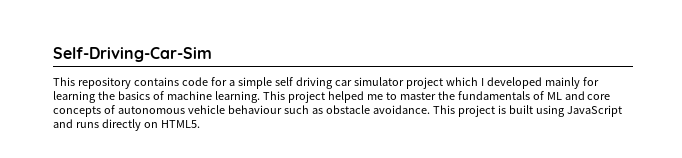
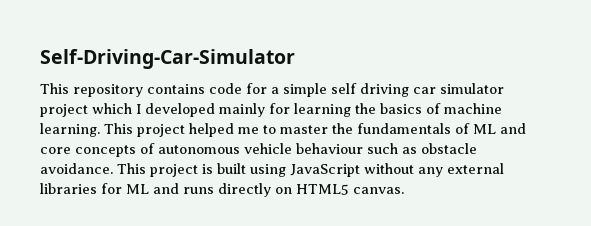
- Self-Driving-Car-Sim
+ Self-Driving-Car-Simulator
- This project is built using JavaScript and runs directly on HTML5.
+ This project is built using JavaScript without any external libraries for ML and runs directly on HTML5 canvas.

